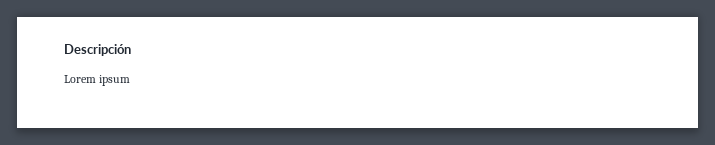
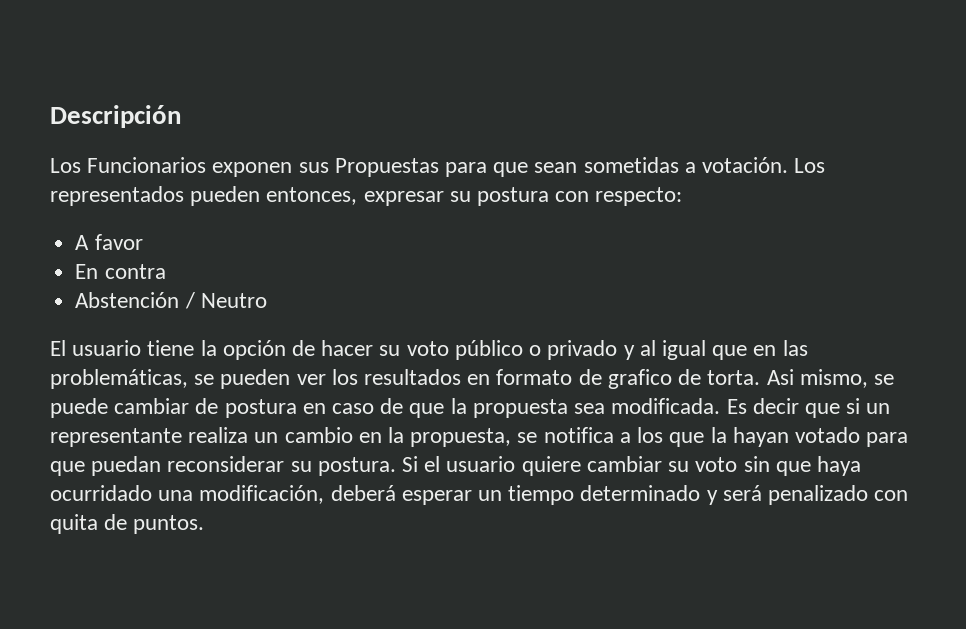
- Lorem ipsum
+ Los Funcionarios exponen sus Propuestas para que sean sometidas a votación. Los representados pueden entonces, expresar su postura con respecto:
+ A favor
+ En contra
+ Abstención / Neutro
+ El usuario tiene la opción de hacer su voto público o privado y al igual que en las problemáticas, se pueden ver los resultados en formato de grafico de torta. Asi mismo, se puede cambiar de postura en caso de que la propuesta sea modificada. Es decir que si un representante realiza un cambio en la propuesta, se notifica a los que la hayan votado para que puedan reconsiderar su postura. Si el usuario quiere cambiar su voto sin que haya ocurridado una modificación, deberá esperar un tiempo determinado y será penalizado con quita de puntos.

